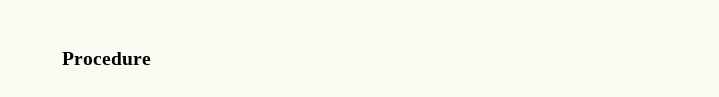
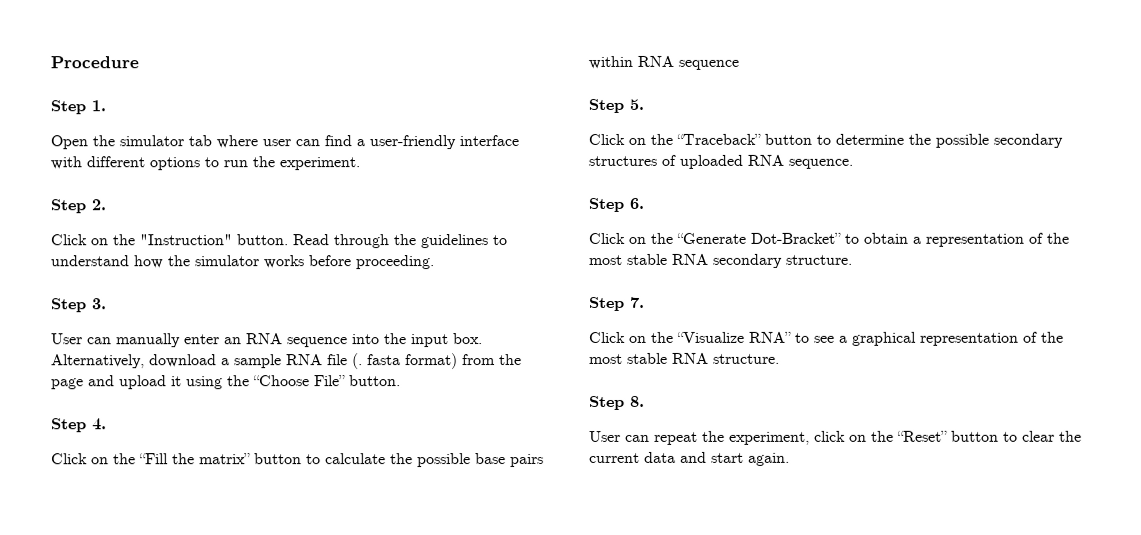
+ Step 1.
+ Open the simulator tab where user can find a user-friendly interface with different options to run the experiment.
+ Step 2.
+ Click on the "Instruction" button. Read through the guidelines to understand how the simulator works before proceeding.
+ Step 3.
+ User can manually enter an RNA sequence into the input box. Alternatively, download a sample RNA file (. fasta format) from the page and upload it using the “Choose File” button.
+ Step 4.
+ Click on the “Fill the matrix” button to calculate the possible base pairs within RNA sequence
+ Step 5.
+ Click on the “Traceback” button to determine the possible secondary structures of uploaded RNA sequence.
+ Step 6.
+ Click on the “Generate Dot-Bracket” to obtain a representation of the most stable RNA secondary structure.
+ Step 7.
+ Click on the “Visualize RNA” to see a graphical representation of the most stable RNA structure.
+ Step 8.
+ User can repeat the experiment, click on the “Reset” button to clear the current data and start again.

